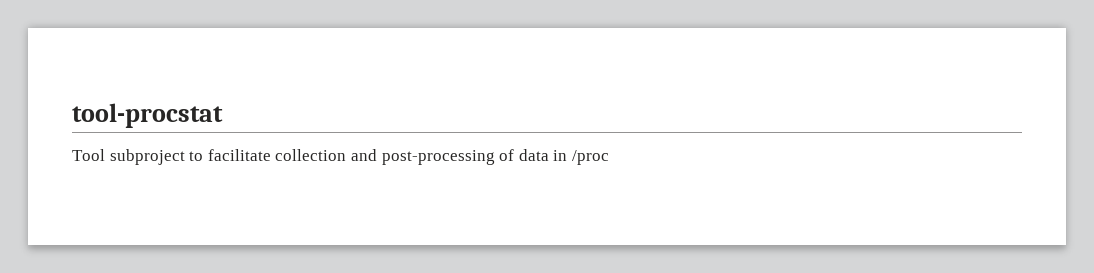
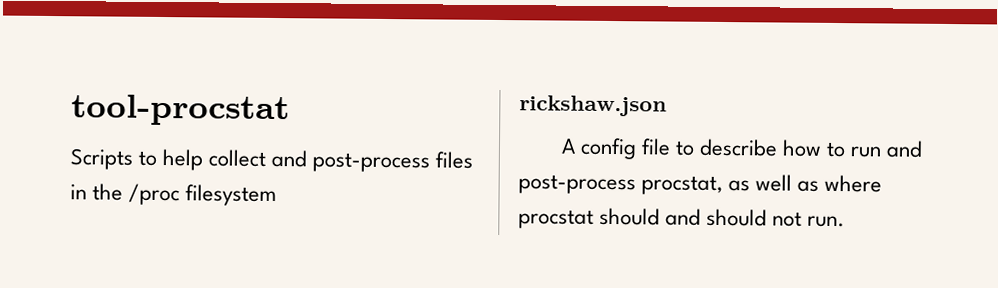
- Tool subproject to facilitate collection and post-processing of data in /proc
+ Scripts to help collect and post-process files in the /proc filesystem
+ rickshaw.json
+ A config file to describe how to run and post-process procstat, as well as where procstat should and should not run.

